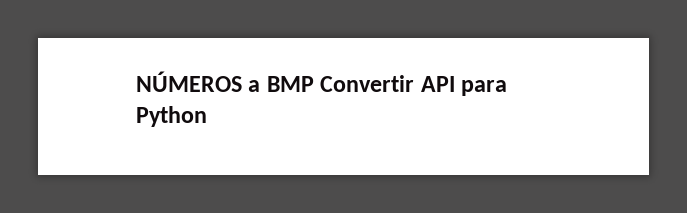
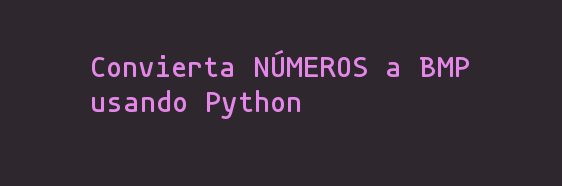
- NÚMEROS a BMP Convertir API para Python
+ Convierta NÚMEROS a BMP usando Python

